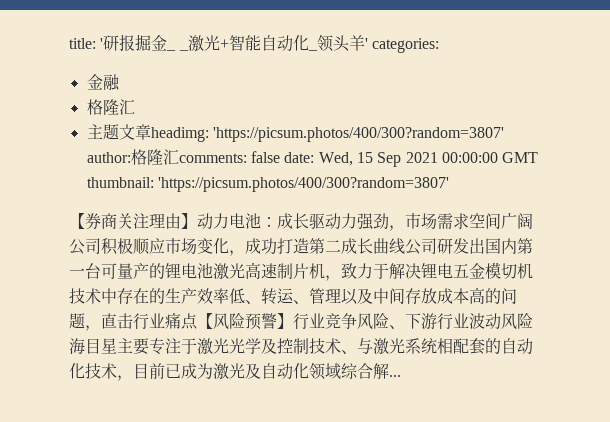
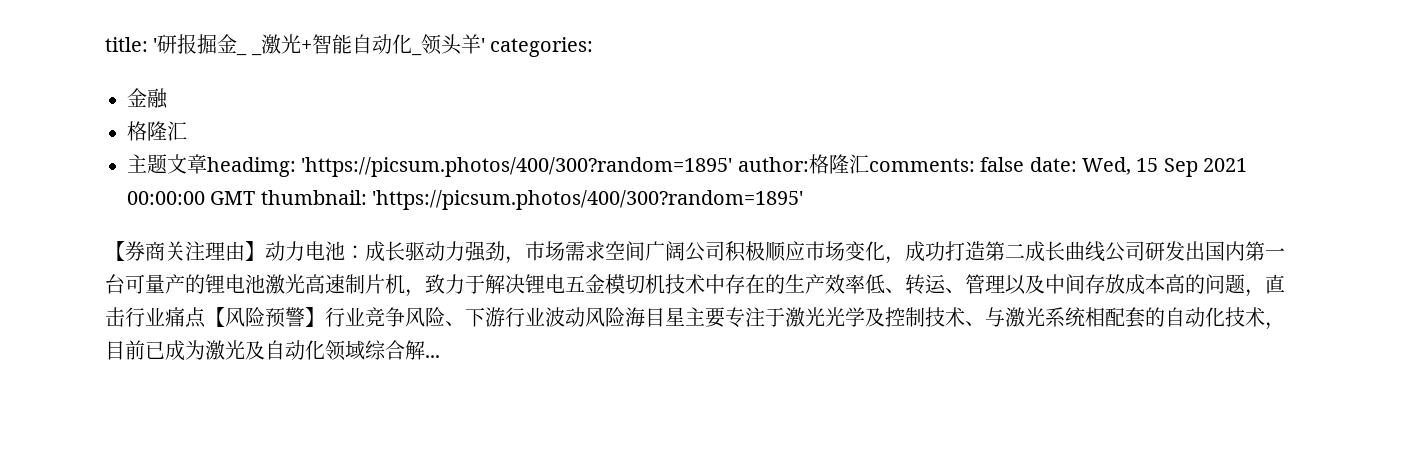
- 主题文章headimg: 'https://picsum.photos/400/300?random=3807' author:格隆汇comments: false date: Wed, 15 Sep 2021 00:00:00 GMT thumbnail: 'https://picsum.photos/400/300?random=3807'
+ 主题文章headimg: 'https://picsum.photos/400/300?random=1895' author:格隆汇comments: false date: Wed, 15 Sep 2021 00:00:00 GMT thumbnail: 'https://picsum.photos/400/300?random=1895'

